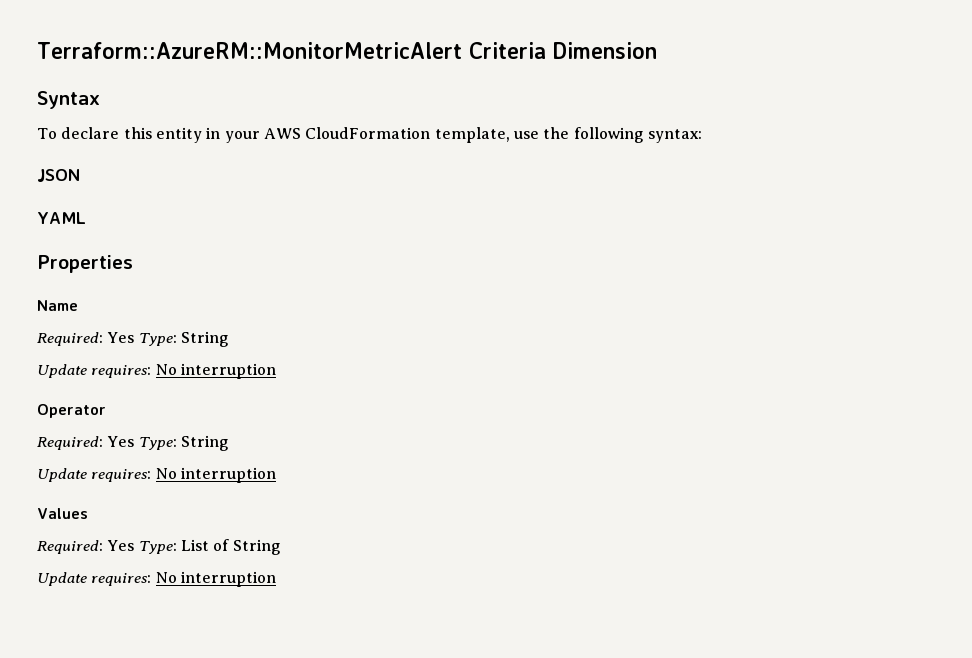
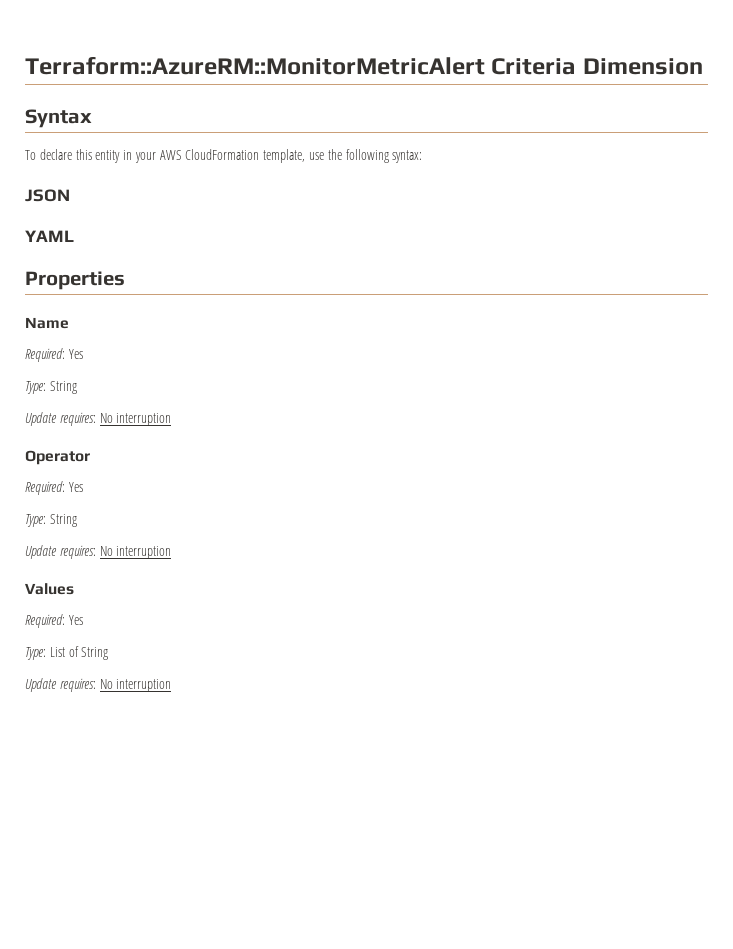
  Name
- Required: Yes Type: String
+ Required: Yes
+ Type: String
  Operator
- Required: Yes Type: String
+ Required: Yes
+ Type: String
  Values
- Required: Yes Type: List of String
+ Required: Yes
+ Type: List of String

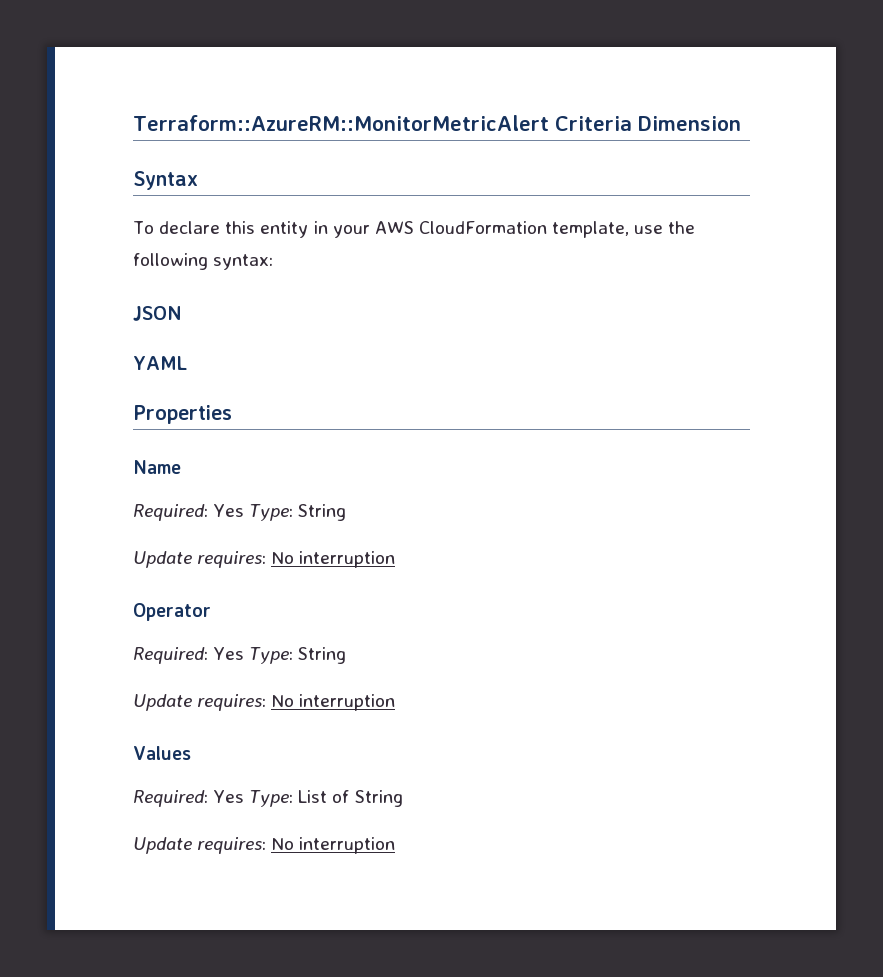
  Name
- Required: Yes
- Type: String
+ Required: Yes Type: String
  Operator
- Required: Yes
- Type: String
+ Required: Yes Type: String
  Values
- Required: Yes
- Type: List of String
+ Required: Yes Type: List of String

